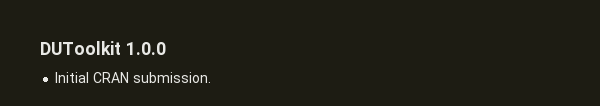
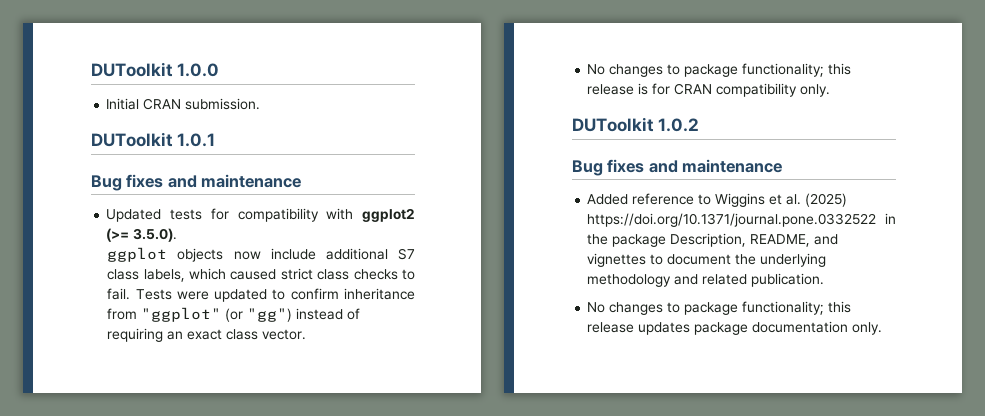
+ DUToolkit 1.0.1
+ Bug fixes and maintenance
+ Updated tests for compatibility with ggplot2 (>= 3.5.0).
+ ggplot objects now include additional S7 class labels, which caused strict class checks to fail. Tests were updated to confirm inheritance from "ggplot" (or "gg") instead of requiring an exact class vector.
+ No changes to package functionality; this release is for CRAN compatibility only.
+ DUToolkit 1.0.2
+ Bug fixes and maintenance
+ Added reference to Wiggins et al. (2025) https://doi.org/10.1371/journal.pone.0332522 in the package Description, README, and vignettes to document the underlying methodology and related publication.
+ No changes to package functionality; this release updates package documentation only.

